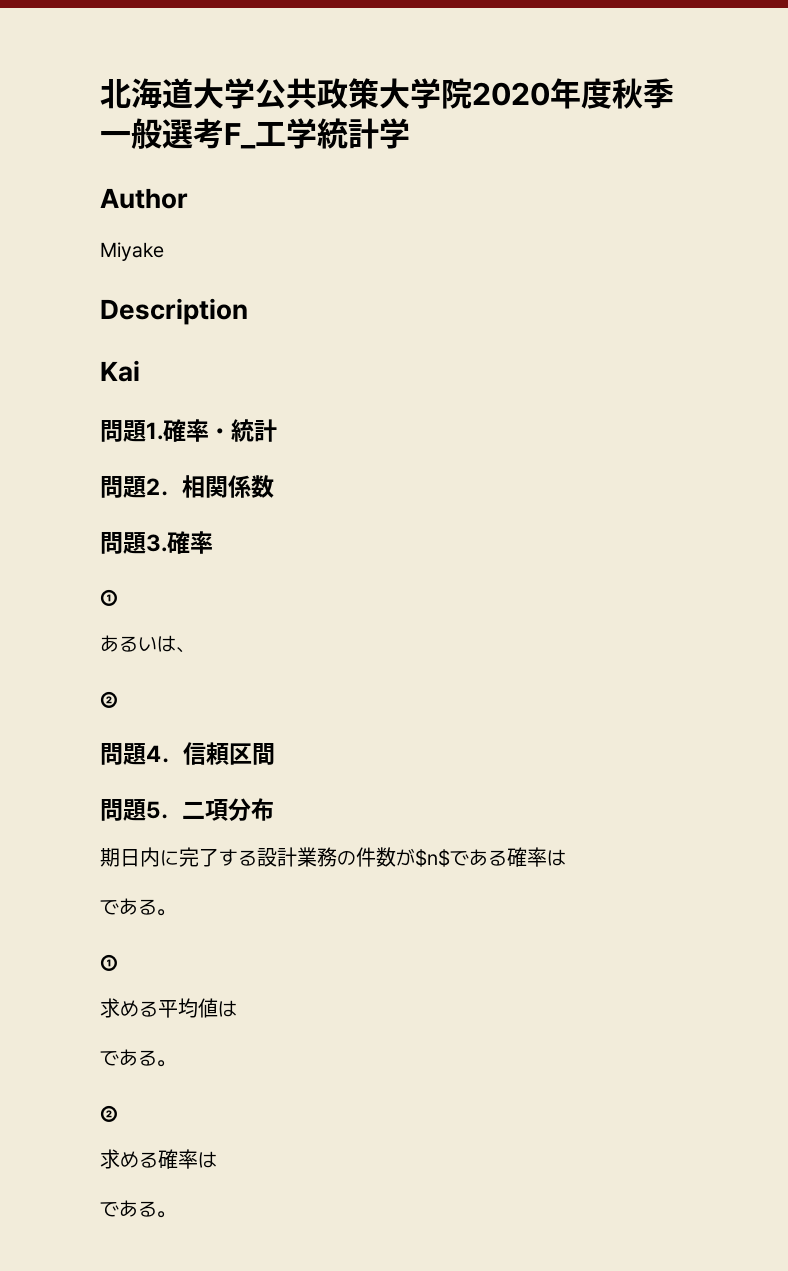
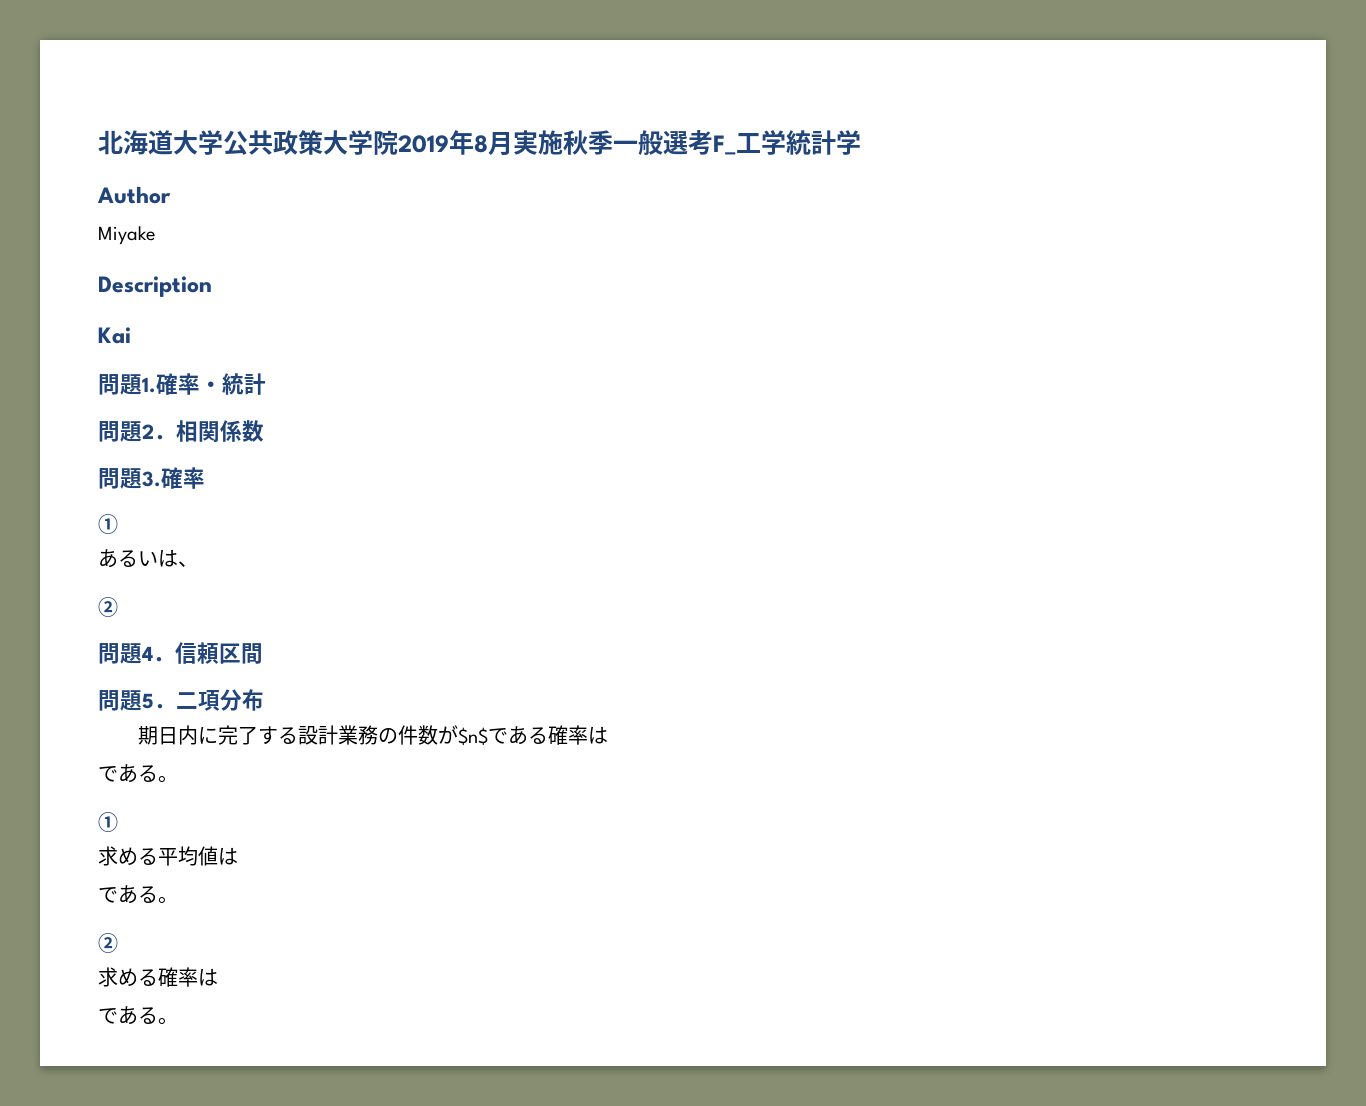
- 北海道大学公共政策大学院2020年度秋季一般選考F_工学統計学
+ 北海道大学公共政策大学院2019年8月実施秋季一般選考F_工学統計学

